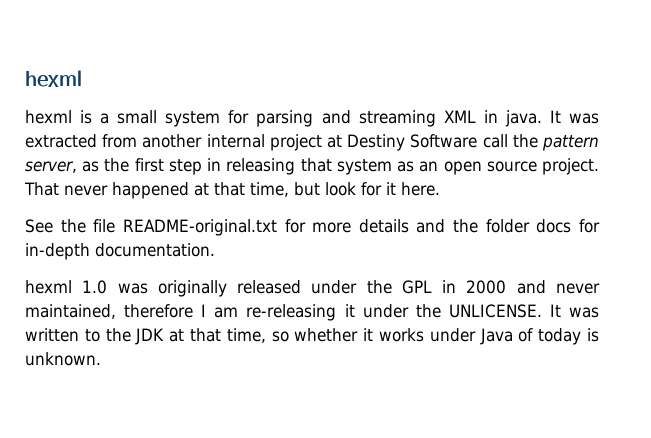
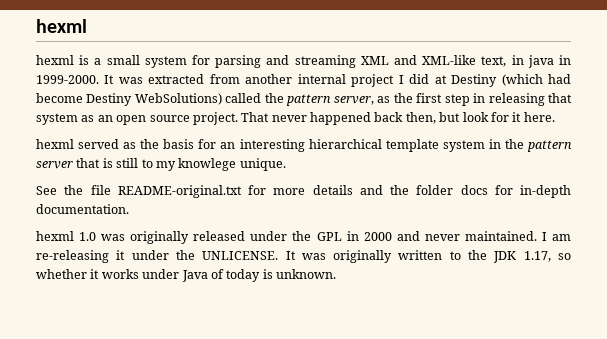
- hexml is a small system for parsing and streaming XML in java.
+ hexml is a small system for parsing and streaming XML and XML-like text, in java in 1999-2000.
- It was extracted from another internal project at Destiny Software call the pattern server, as the first step in releasing that system as an open source project.
+ It was extracted from another internal project I did at Destiny (which had become Destiny WebSolutions) called the pattern server, as the first step in releasing that system as an open source project.
- That never happened at that time, but look for it here.
+ That never happened back then, but look for it here.
+ hexml served as the basis for an interesting hierarchical template system in the pattern server that is still to my knowlege unique.
- hexml 1.0 was originally released under the GPL in 2000 and never maintained, therefore I am re-releasing it under the UNLICENSE.
+ hexml 1.0 was originally released under the GPL in 2000 and never maintained. I am re-releasing it under the UNLICENSE.
- It was written to the JDK at that time, so whether it works under Java of today is unknown.
+ It was originally written to the JDK 1.17, so whether it works under Java of today is unknown.

